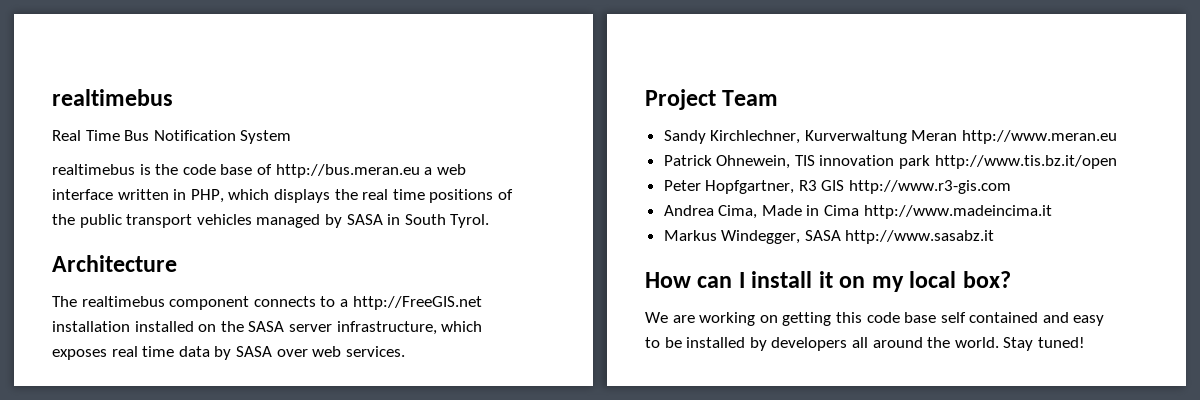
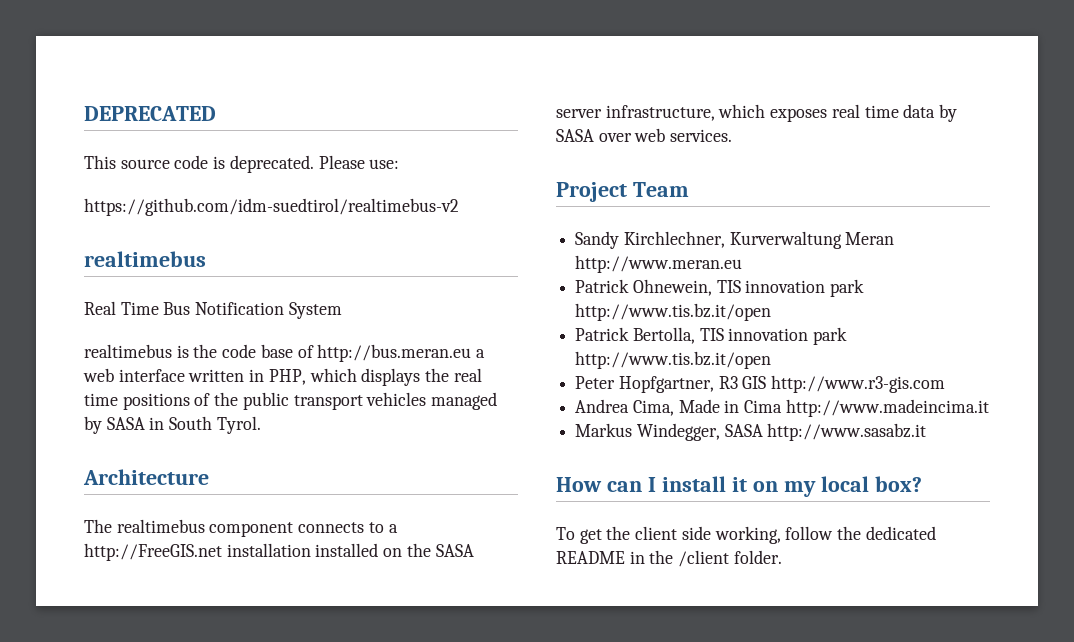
+ DEPRECATED
+ This source code is deprecated. Please use:
+ https://github.com/idm-suedtirol/realtimebus-v2
+ Patrick Bertolla, TIS innovation park http://www.tis.bz.it/open
- We are working on getting this code base self contained and easy to be installed by developers all around the world. Stay tuned!
+ To get the client side working, follow the dedicated README in the /client folder.

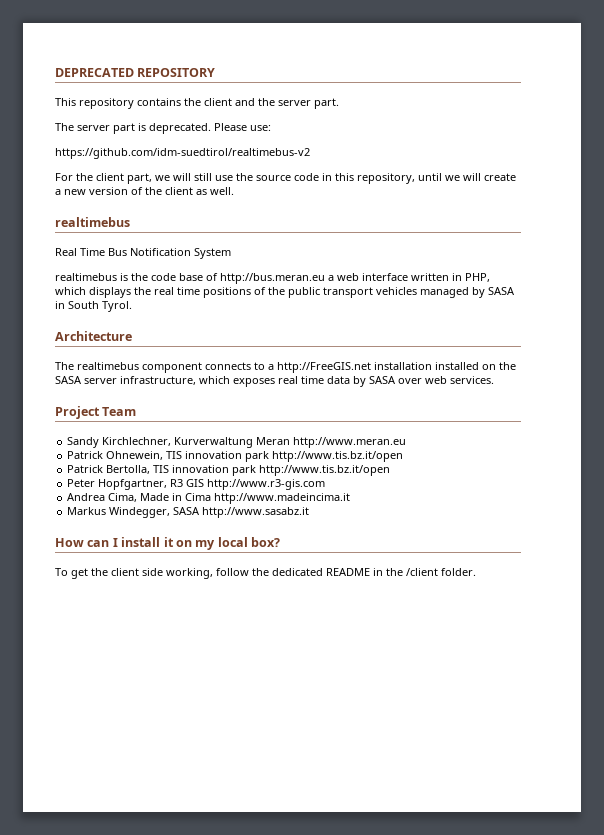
- DEPRECATED
+ DEPRECATED REPOSITORY
- This source code is deprecated.
+ This repository contains the client and the server part.
+ The server part is deprecated.
+ For the client part, we will still use the source code in this repository, until we will create a new version of the client as well.

